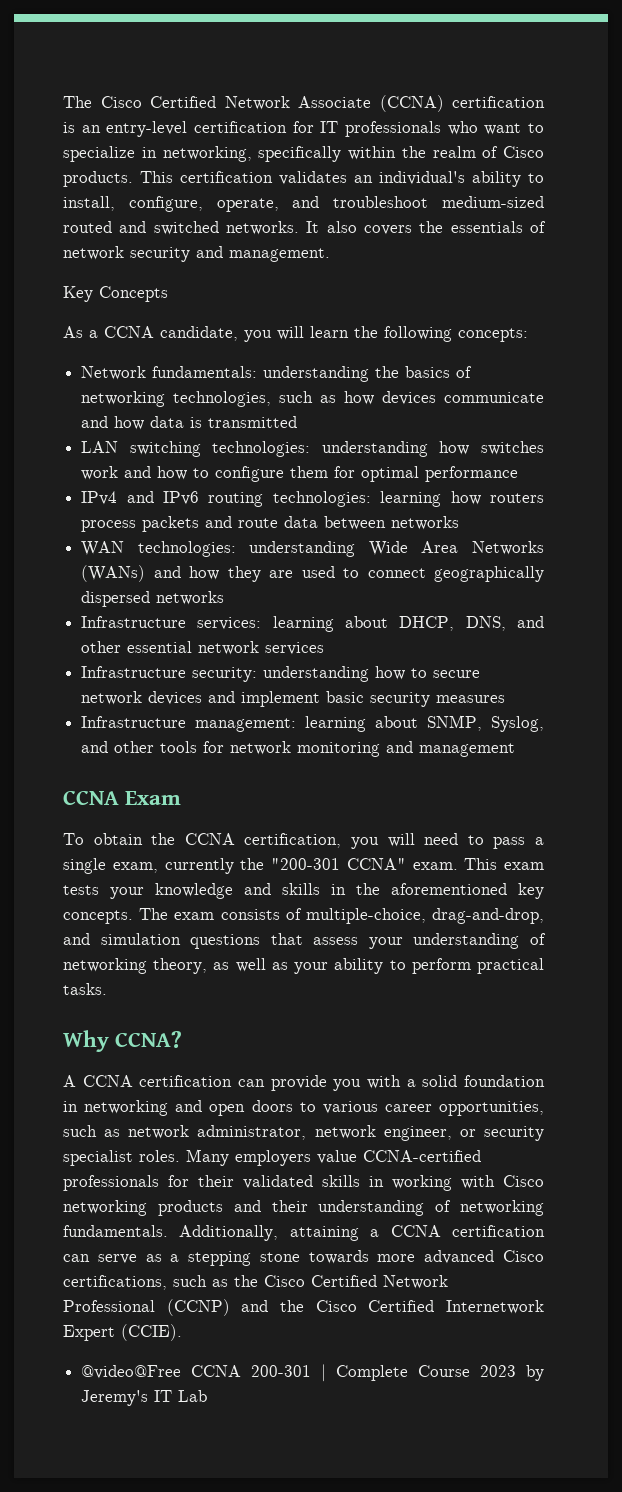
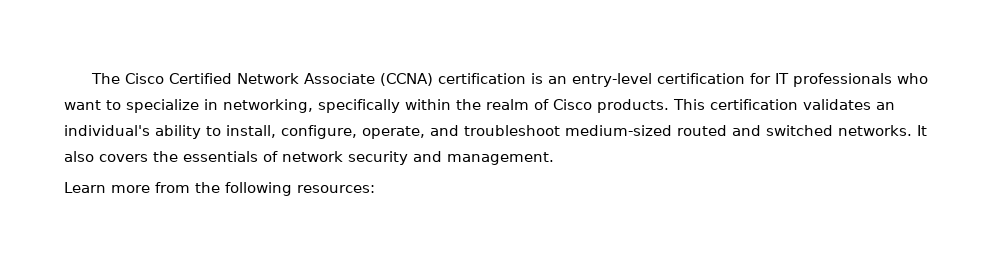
- Key Concepts
- As a CCNA candidate, you will learn the following concepts:
- Network fundamentals: understanding the basics of networking technologies, such as how devices communicate and how data is transmitted
- LAN switching technologies: understanding how switches work and how to configure them for optimal performance
- IPv4 and IPv6 routing technologies: learning how routers process packets and route data between networks
- WAN technologies: understanding Wide Area Networks (WANs) and how they are used to connect geographically dispersed networks
- Infrastructure services: learning about DHCP, DNS, and other essential network services
- Infrastructure security: understanding how to secure network devices and implement basic security measures
- Infrastructure management: learning about SNMP, Syslog, and other tools for network monitoring and management
- CCNA Exam
- To obtain the CCNA certification, you will need to pass a single exam, currently the "200-301 CCNA" exam. This exam tests your knowledge and skills in the aforementioned key concepts. The exam consists of multiple-choice, drag-and-drop, and simulation questions that assess your understanding of networking theory, as well as your ability to perform practical tasks.
- Why CCNA?
- A CCNA certification can provide you with a solid foundation in networking and open doors to various career opportunities, such as network administrator, network engineer, or security specialist roles. Many employers value CCNA-certified professionals for their validated skills in working with Cisco networking products and their understanding of networking fundamentals. Additionally, attaining a CCNA certification can serve as a stepping stone towards more advanced Cisco certifications, such as the Cisco Certified Network Professional (CCNP) and the Cisco Certified Internetwork Expert (CCIE).
- @video@Free CCNA 200-301 | Complete Course 2023 by Jeremy's IT Lab
+ Learn more from the following resources:

